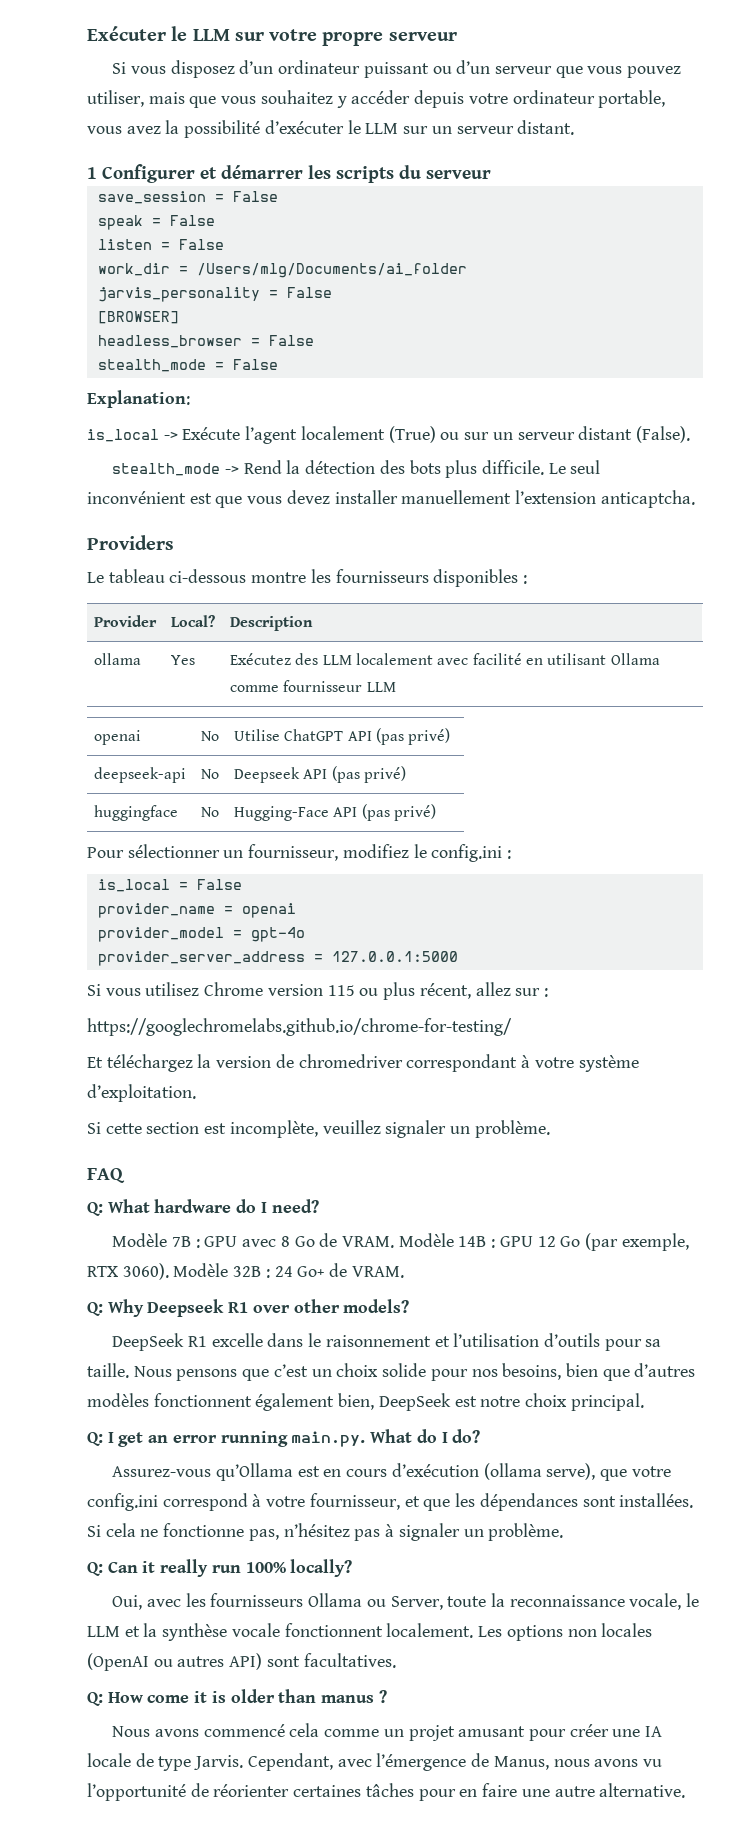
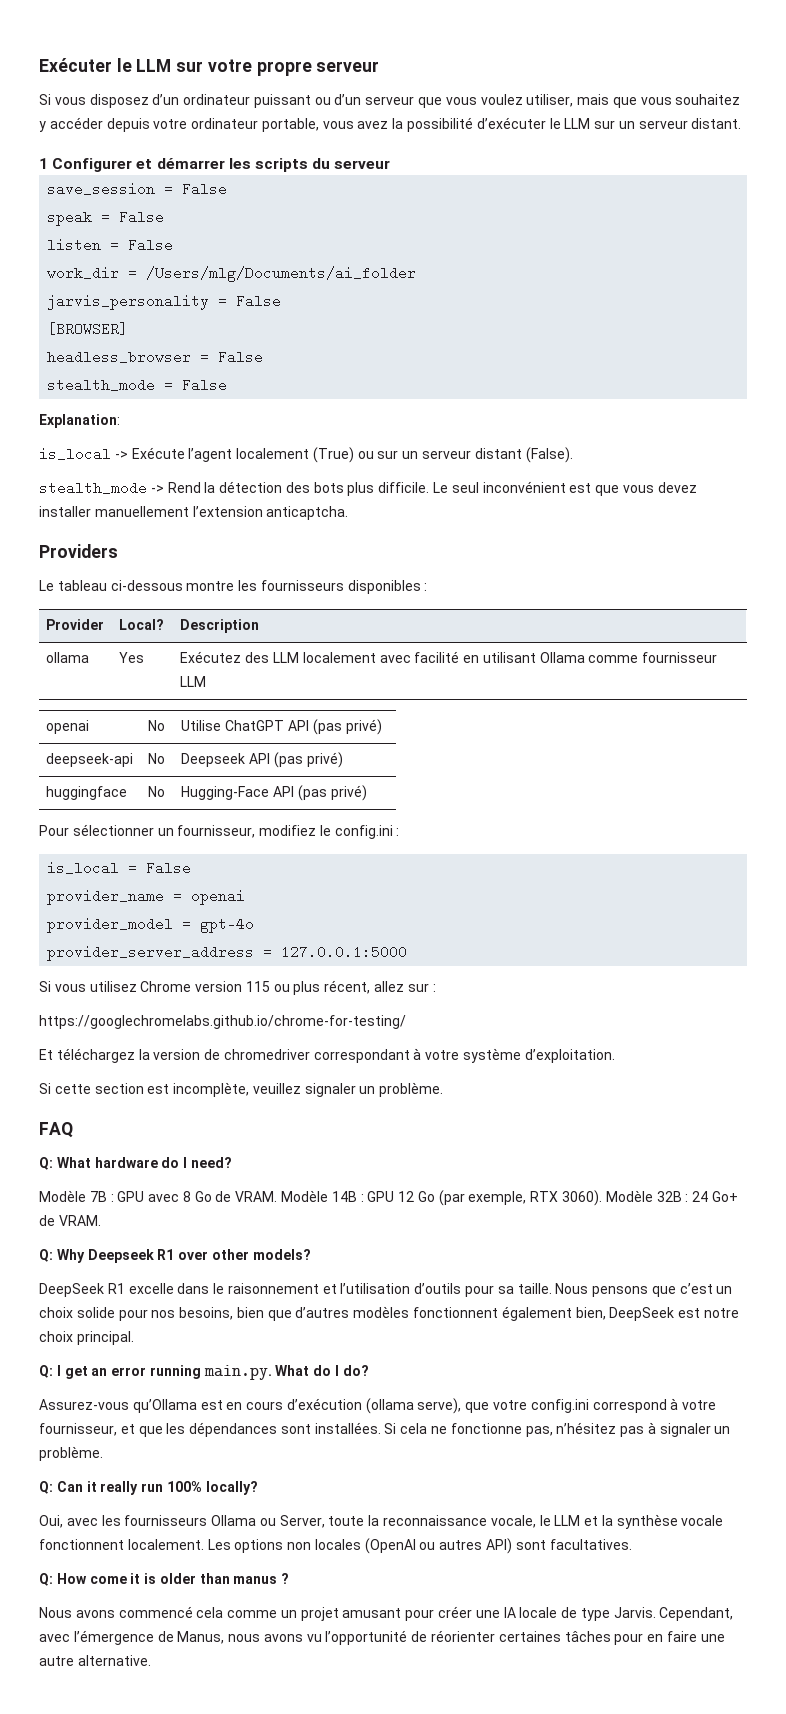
- Si vous disposez d’un ordinateur puissant ou d’un serveur que vous pouvez utiliser, mais que vous souhaitez y accéder depuis votre ordinateur portable, vous avez la possibilité d’exécuter le LLM sur un serveur distant.
+ Si vous disposez d’un ordinateur puissant ou d’un serveur que vous voulez utiliser, mais que vous souhaitez y accéder depuis votre ordinateur portable, vous avez la possibilité d’exécuter le LLM sur un serveur distant.

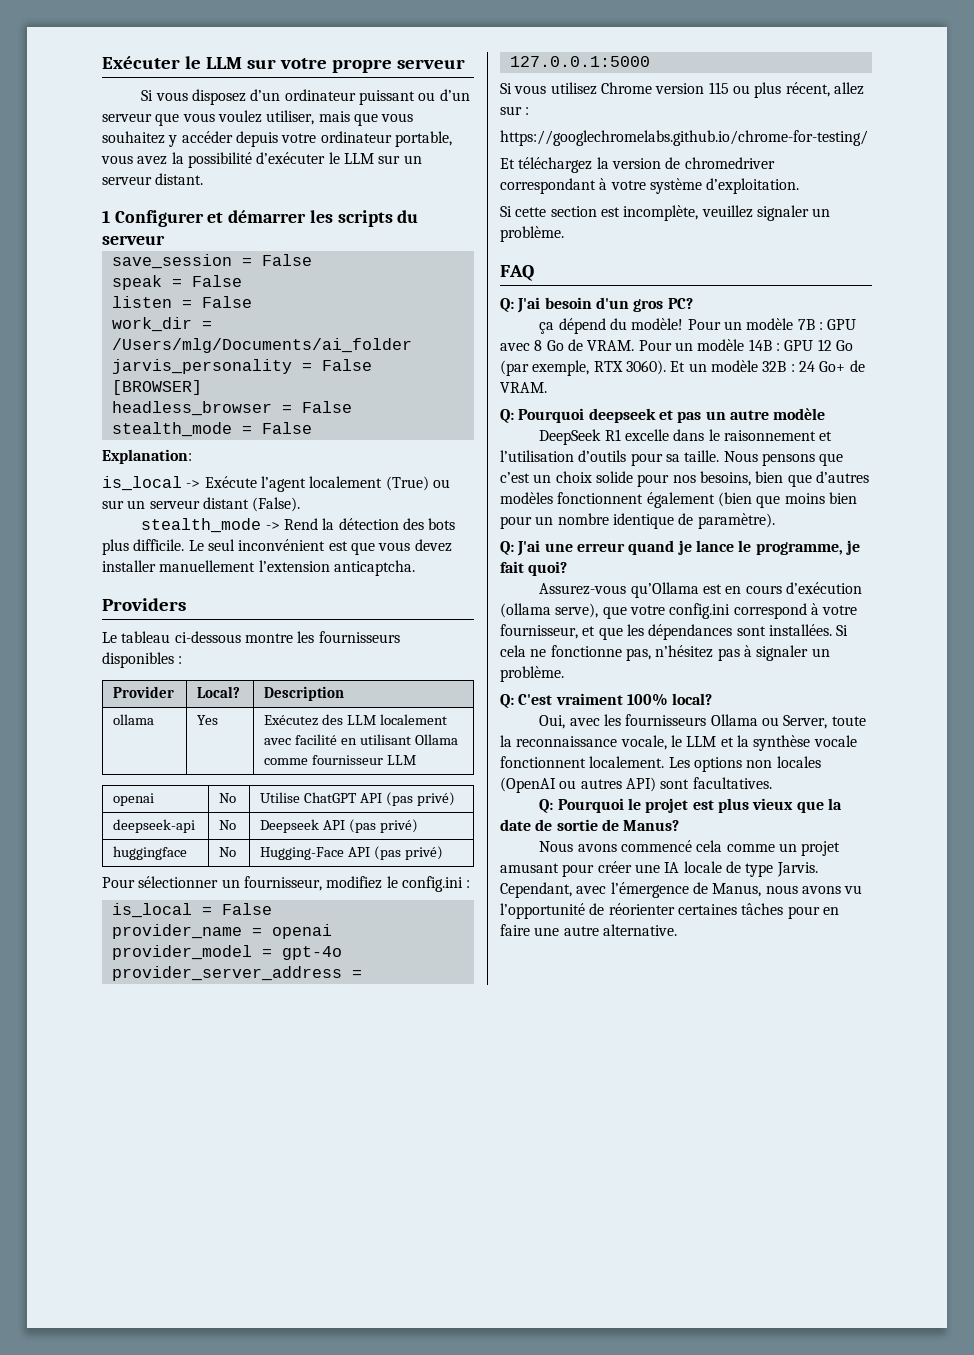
- Q: What hardware do I need?
- Modèle 7B : GPU avec 8 Go de VRAM.
+ Q: J'ai besoin d'un gros PC?
+ ça dépend du modèle! Pour un modèle 7B : GPU avec 8 Go de VRAM.
- Modèle 14B : GPU 12 Go (par exemple, RTX 3060).
+ Pour un modèle 14B : GPU 12 Go (par exemple, RTX 3060).
- Modèle 32B : 24 Go+ de VRAM.
+ Et un modèle 32B : 24 Go+ de VRAM.
- Q: Why Deepseek R1 over other models?
+ Q: Pourquoi deepseek et pas un autre modèle
- Nous pensons que c’est un choix solide pour nos besoins, bien que d’autres modèles fonctionnent également bien, DeepSeek est notre choix principal.
- Q: I get an error running main.py. What do I do?
+ Nous pensons que c’est un choix solide pour nos besoins, bien que d’autres modèles fonctionnent également (bien que moins bien pour un nombre identique de paramètre).
+ Q: J'ai une erreur quand je lance le programme, je fait quoi?
- Q: Can it really run 100% locally?
+ Q: C'est vraiment 100% local?
- Q: How come it is older than manus ?
+ Q: Pourquoi le projet est plus vieux que la date de sortie de Manus?

